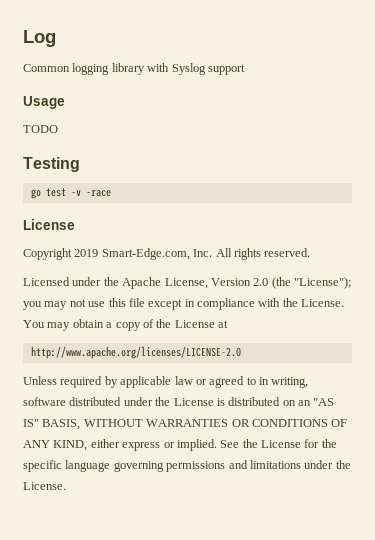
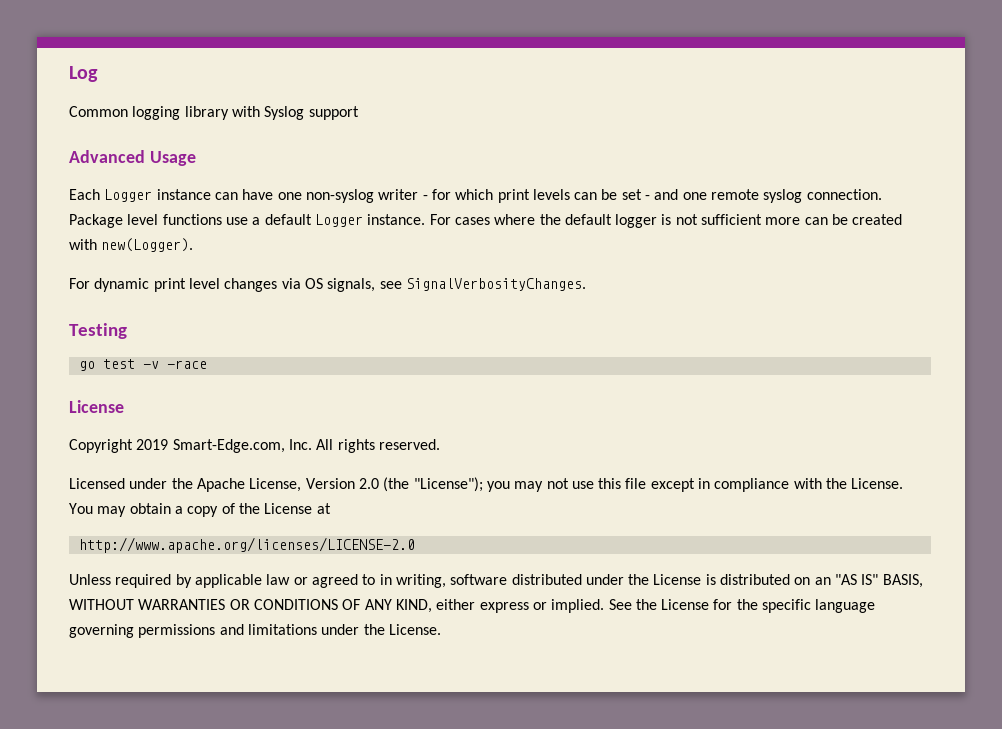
- Usage
+ Advanced Usage
- TODO
+ Each Logger instance can have one non-syslog writer - for which print levels can be set - and one remote syslog connection. Package level functions use a default Logger instance. For cases where the default logger is not sufficient more can be created with new(Logger).
+ For dynamic print level changes via OS signals, see SignalVerbosityChanges.

